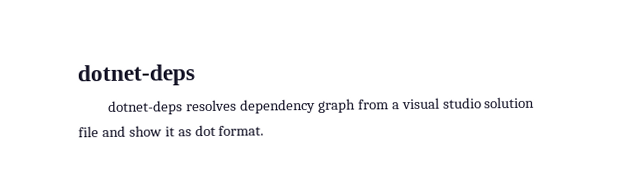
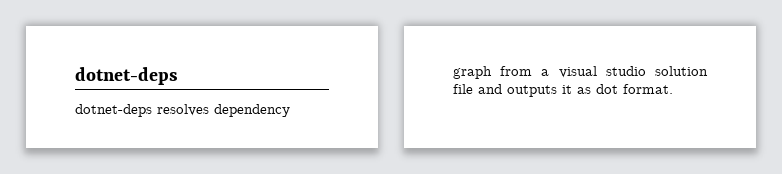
- dotnet-deps resolves dependency graph from a visual studio solution file and show it as dot format.
+ dotnet-deps resolves dependency graph from a visual studio solution file and outputs it as dot format.

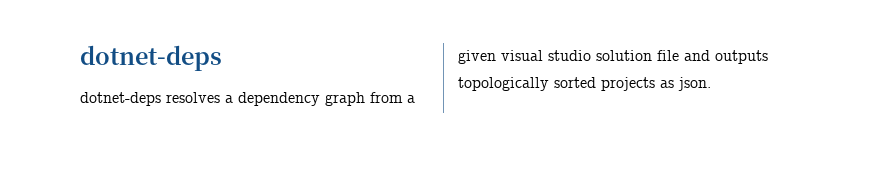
- dotnet-deps resolves dependency graph from a visual studio solution file and outputs it as dot format.
+ dotnet-deps resolves a dependency graph from a given visual studio solution file and outputs topologically sorted projects as json.

